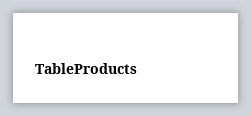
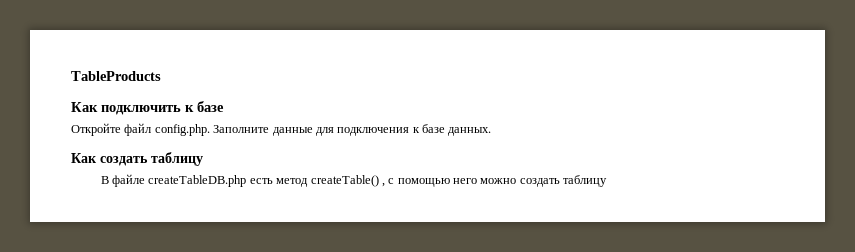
+ Как подключить к базе
+ Откройте файл config.php. Заполните данные для подключения к базе данных.
+ Как создать таблицу
+ В файле createTableDB.php есть метод createTable() , c помощью него можно создать таблицу

